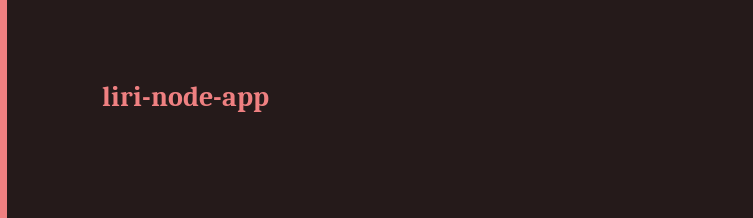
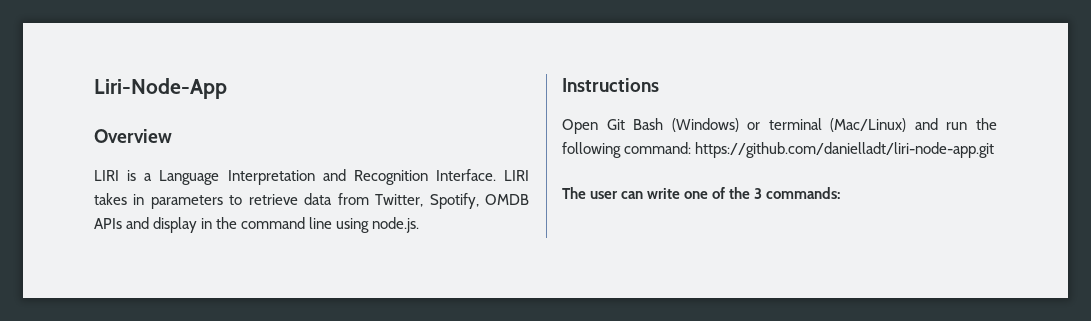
- liri-node-app
+ Liri-Node-App
+ Overview
+ LIRI is a Language Interpretation and Recognition Interface. LIRI takes in parameters to retrieve data from Twitter, Spotify, OMDB APIs and display in the command line using node.js.
+ Instructions
+ Open Git Bash (Windows) or terminal (Mac/Linux) and run the following command: https://github.com/danielladt/liri-node-app.git
+ The user can write one of the 3 commands:

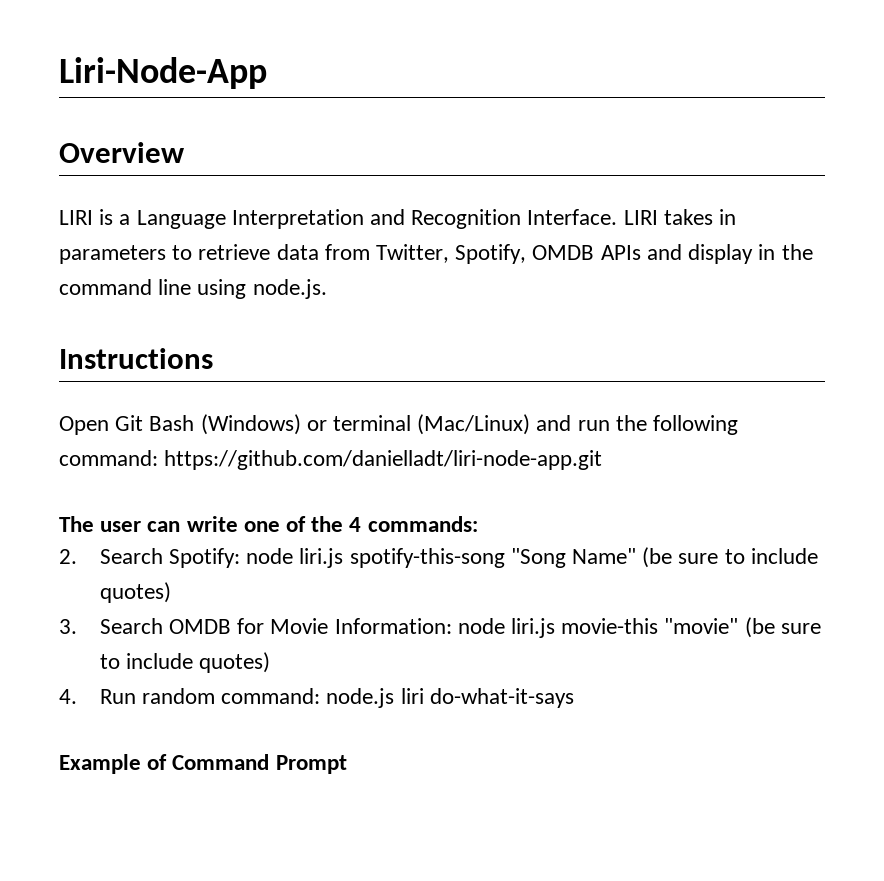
- The user can write one of the 3 commands:
+ The user can write one of the 4 commands:
+ 2. Search Spotify: node liri.js spotify-this-song "Song Name" (be sure to include quotes)
+ 3. Search OMDB for Movie Information: node liri.js movie-this "movie" (be sure to include quotes)
+ 4. Run random command: node.js liri do-what-it-says
+ Example of Command Prompt

